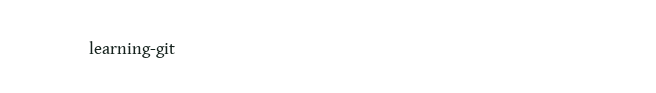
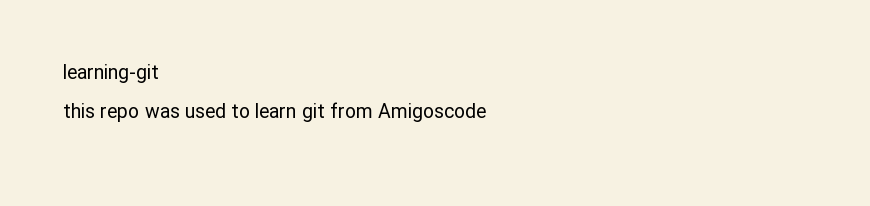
+ this repo was used to learn git from Amigoscode

